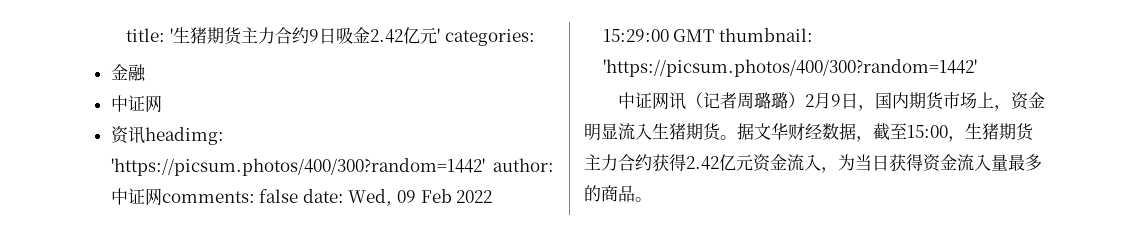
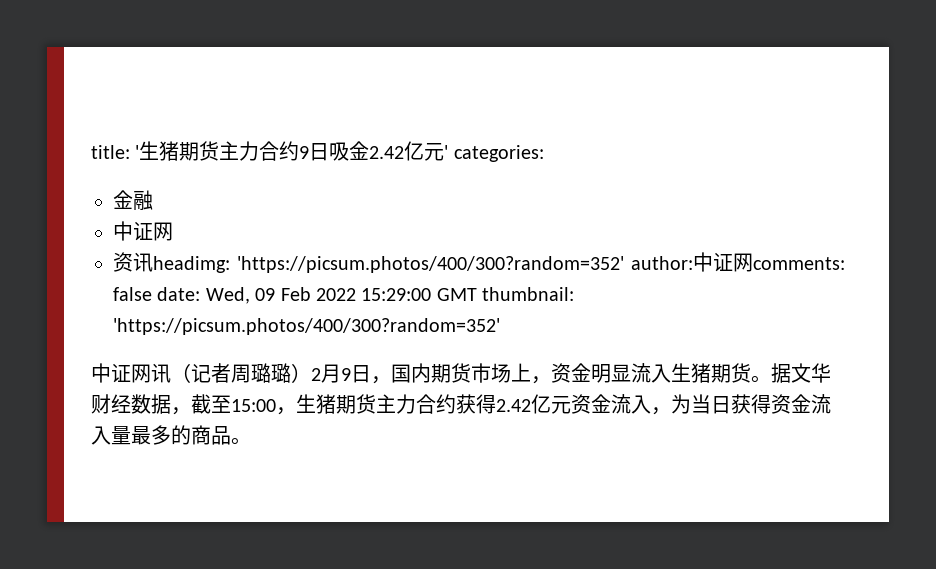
- 资讯headimg: 'https://picsum.photos/400/300?random=1442' author:中证网comments: false date: Wed, 09 Feb 2022 15:29:00 GMT thumbnail: 'https://picsum.photos/400/300?random=1442'
+ 资讯headimg: 'https://picsum.photos/400/300?random=352' author:中证网comments: false date: Wed, 09 Feb 2022 15:29:00 GMT thumbnail: 'https://picsum.photos/400/300?random=352'

